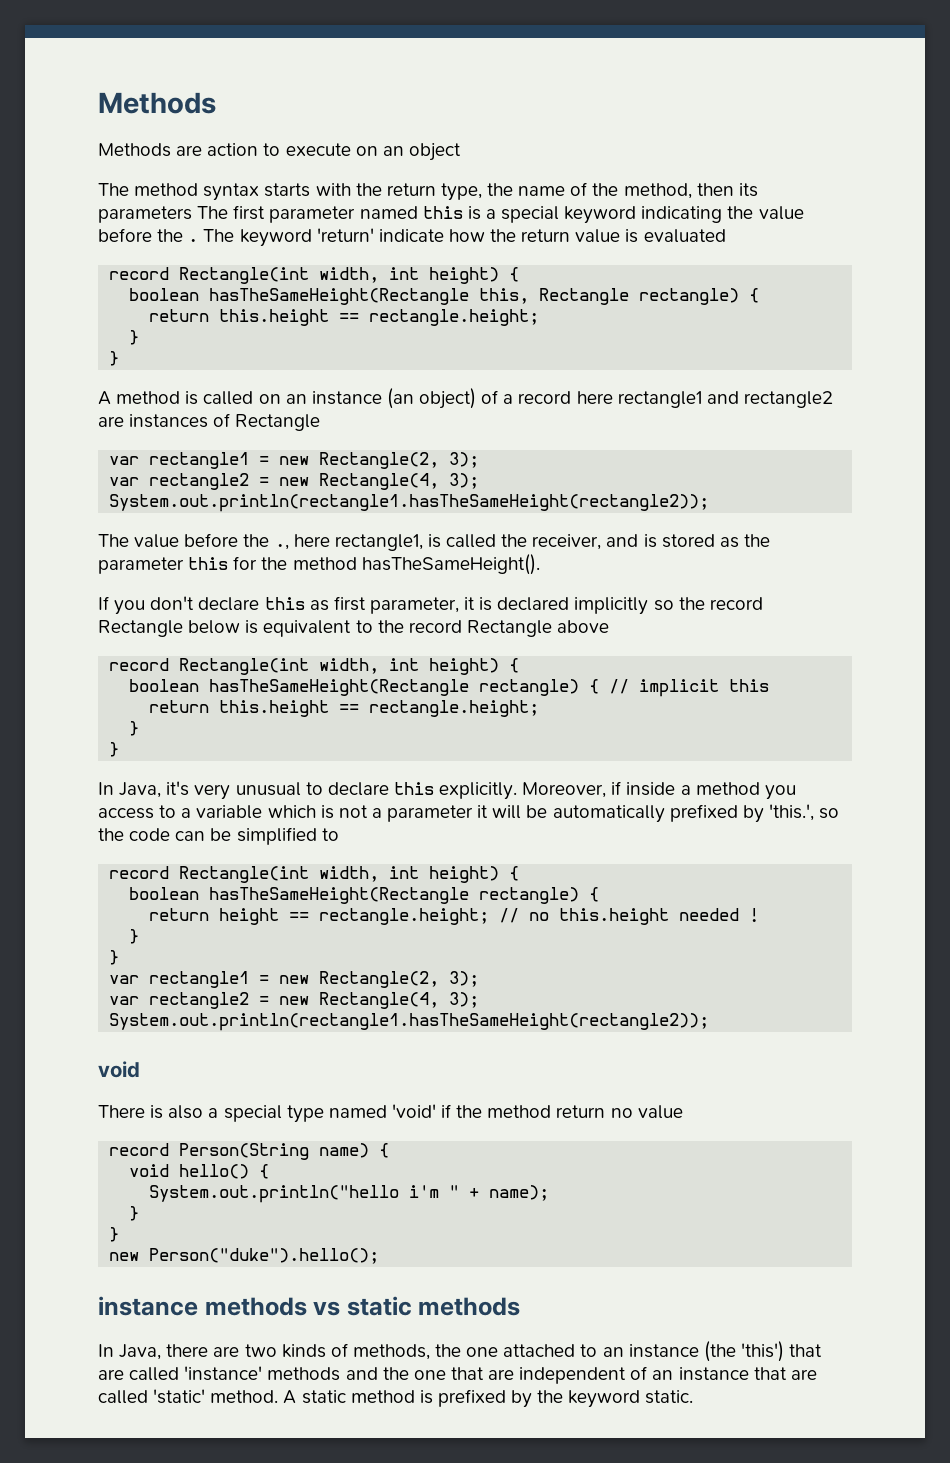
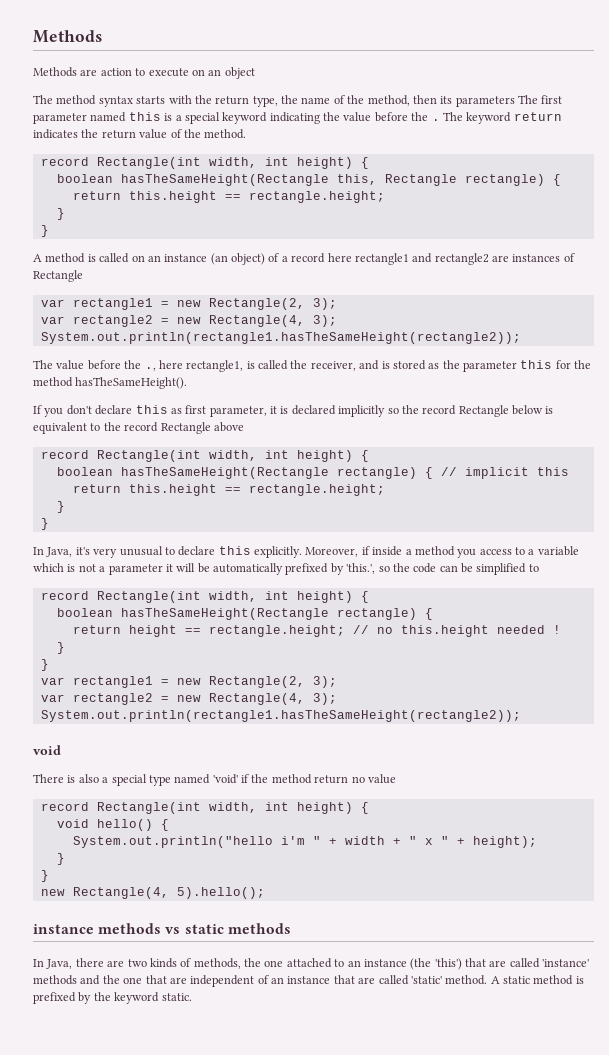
- The keyword 'return' indicate how the return value is evaluated
+ The keyword return indicates the return value of the method.
  There is also a special type named 'void' if the method return no value
- record Person(String name) {
+ record Rectangle(int width, int height) {
- System.out.println("hello i'm " + name);
+ System.out.println("hello i'm " + width + " x " + height);
- new Person("duke").hello();
+ new Rectangle(4, 5).hello();

